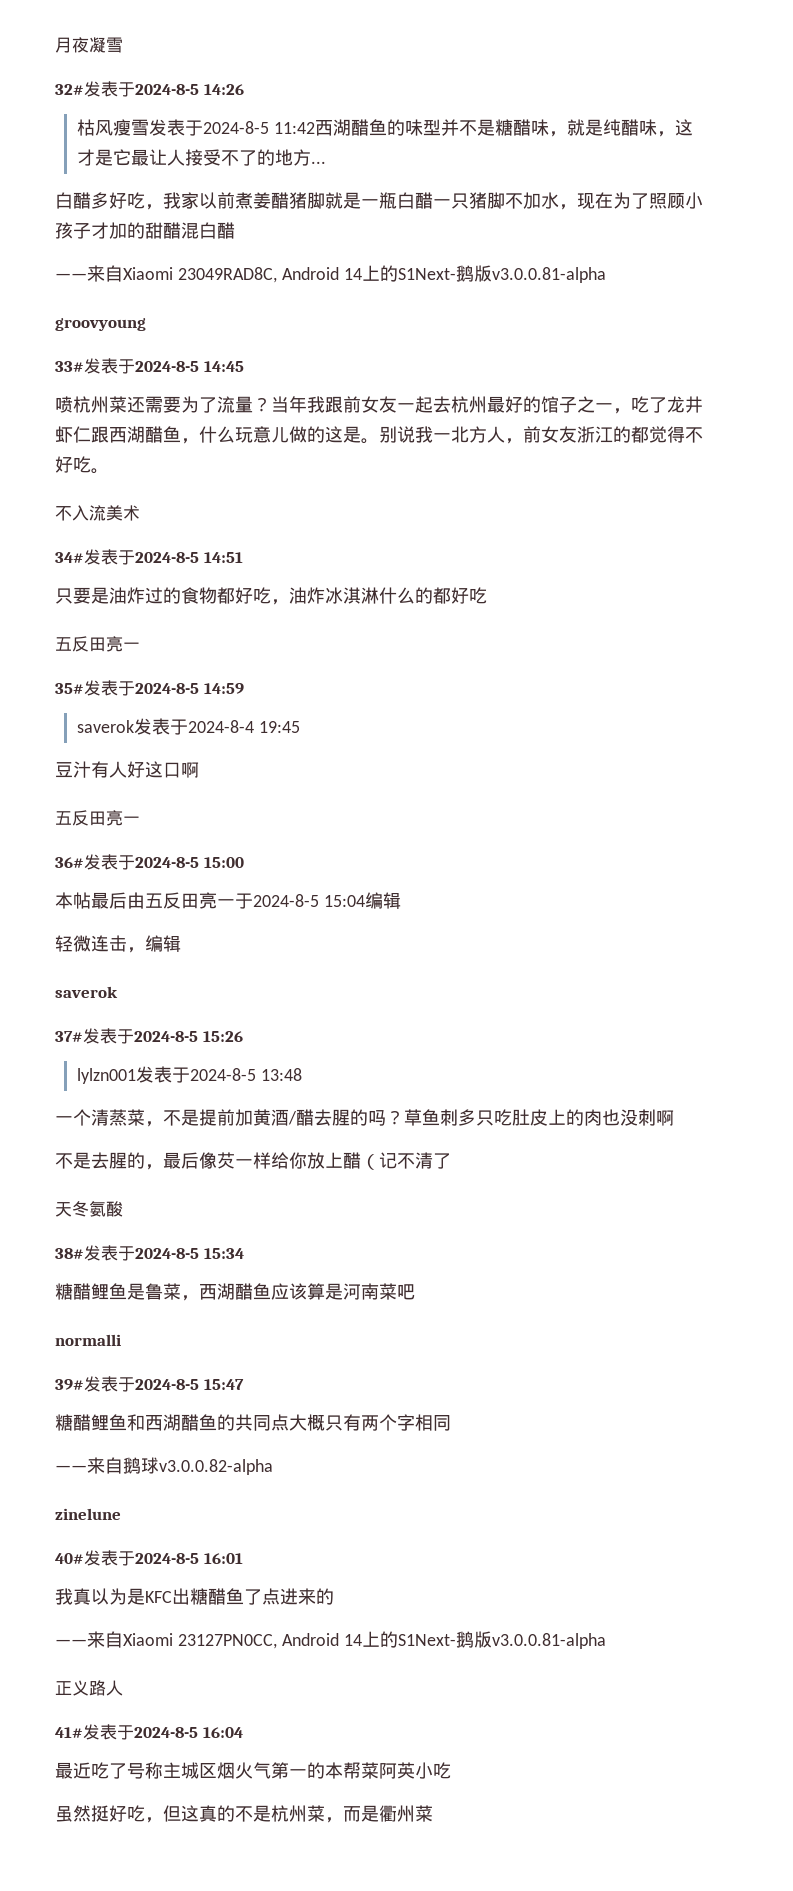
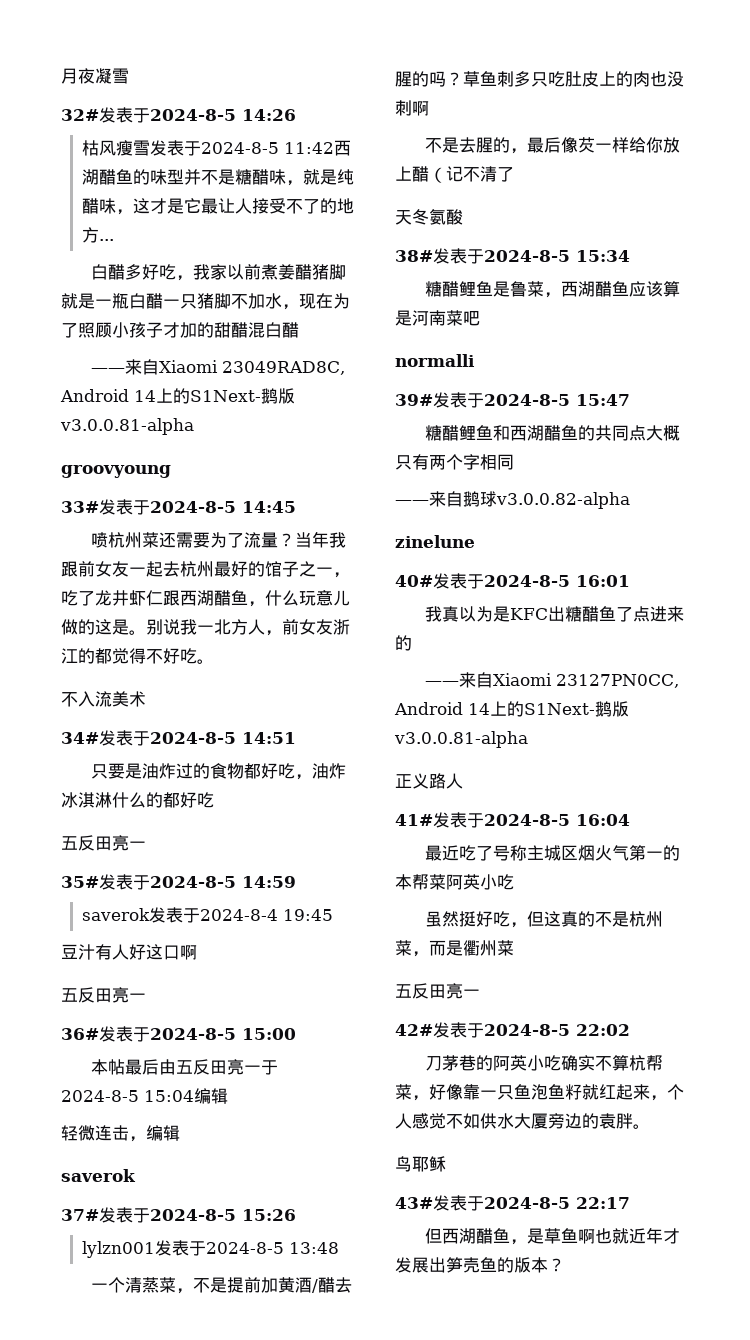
  虽然挺好吃，但这真的不是杭州菜，而是衢州菜
+ 五反田亮一
+ 42#发表于2024-8-5 22:02
+ 刀茅巷的阿英小吃确实不算杭帮菜，好像靠一只鱼泡鱼籽就红起来，个人感觉不如供水大厦旁边的袁胖。
+ 鸟耶稣
+ 43#发表于2024-8-5 22:17
+ 但西湖醋鱼，是草鱼啊也就近年才发展出笋壳鱼的版本？

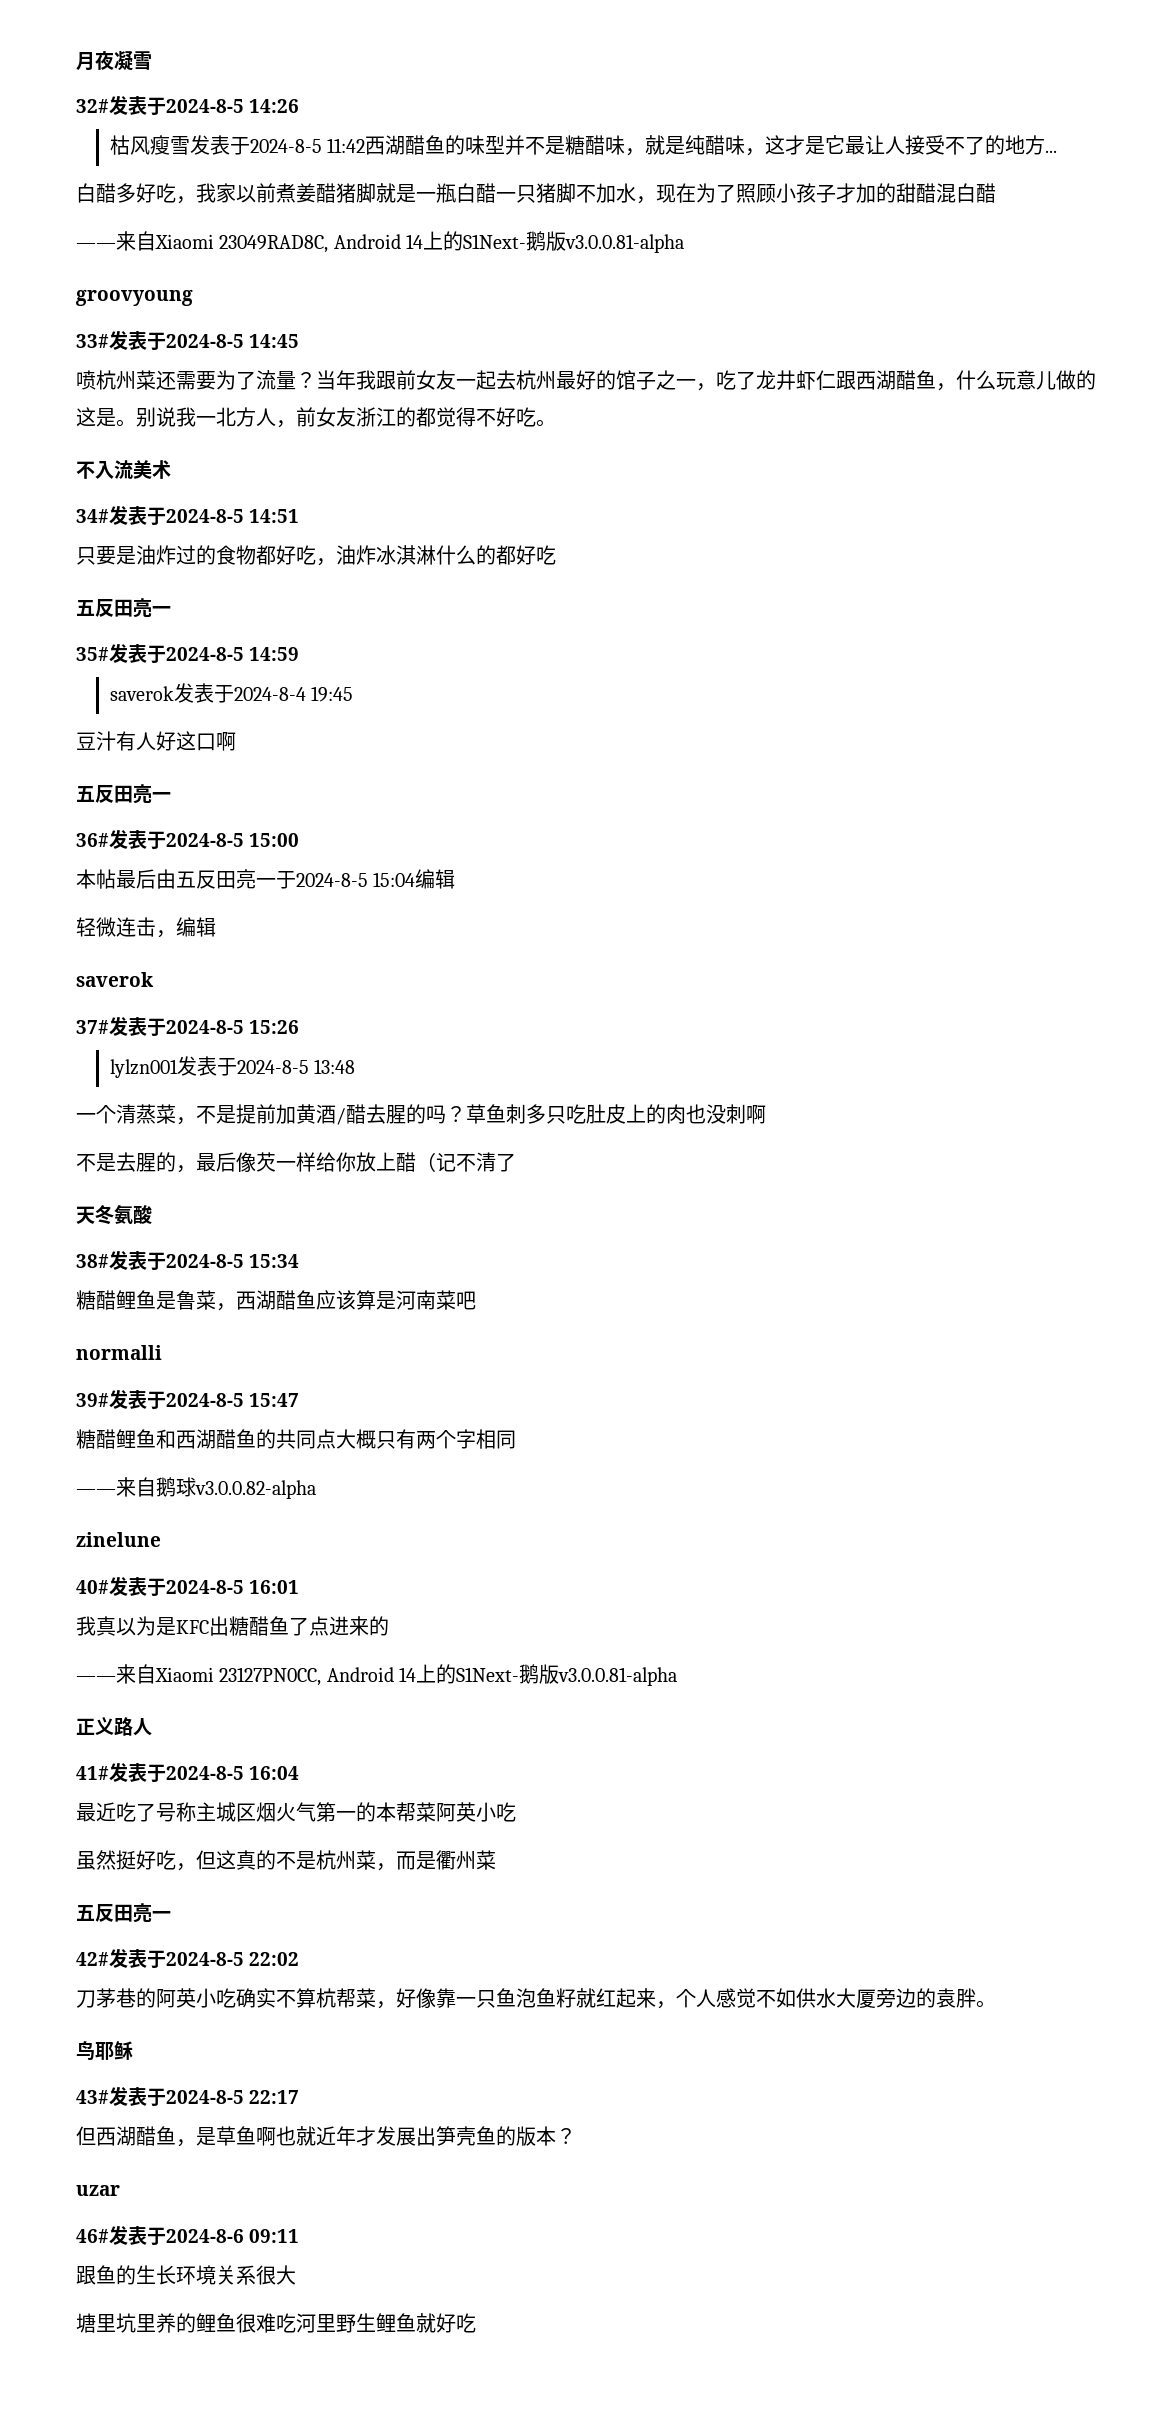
+ uzar
+ 46#发表于2024-8-6 09:11
+ 跟鱼的生长环境关系很大
+ 塘里坑里养的鲤鱼很难吃河里野生鲤鱼就好吃

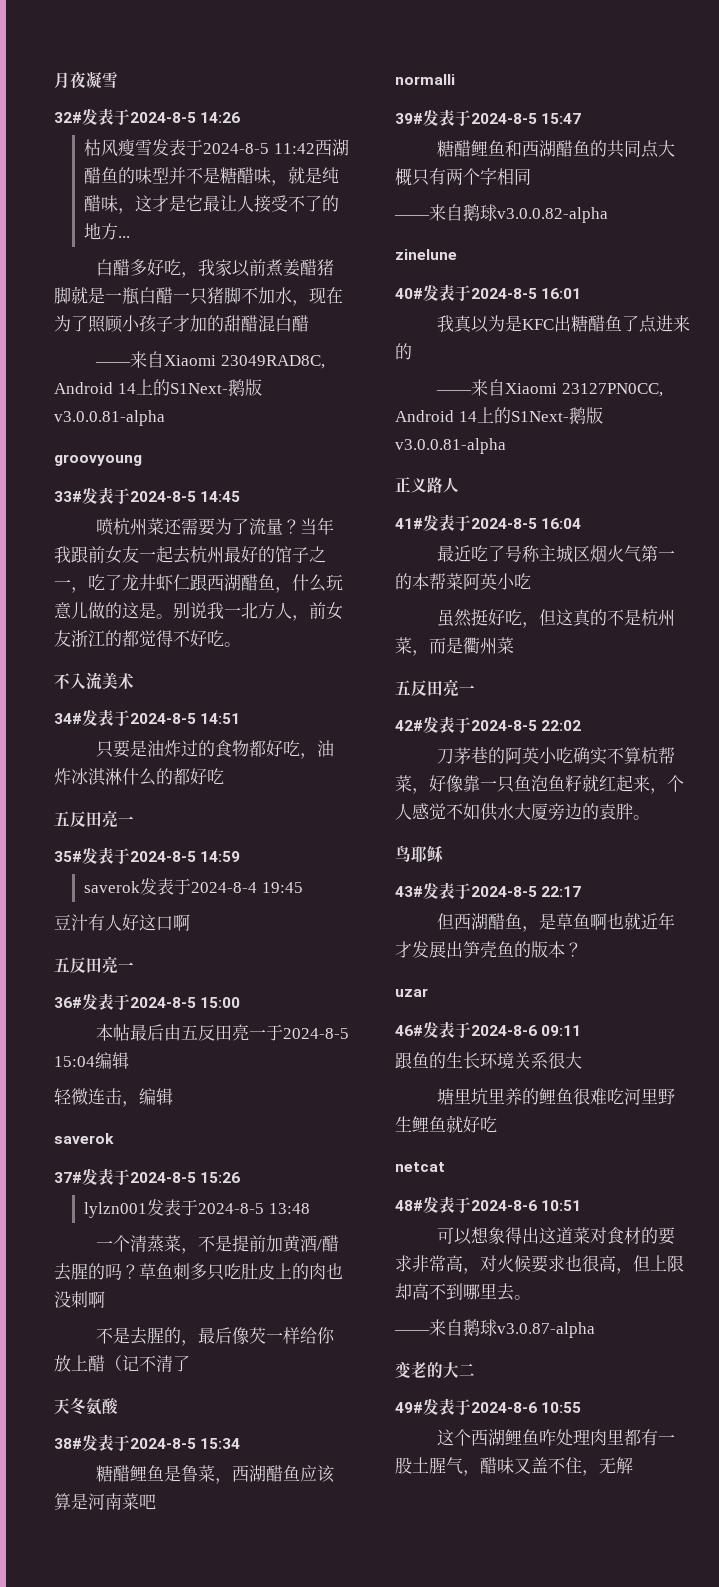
+ netcat
+ 48#发表于2024-8-6 10:51
+ 可以想象得出这道菜对食材的要求非常高，对火候要求也很高，但上限却高不到哪里去。
+ ——来自鹅球v3.0.87-alpha
+ 变老的大二
+ 49#发表于2024-8-6 10:55
+ 这个西湖鲤鱼咋处理肉里都有一股土腥气，醋味又盖不住，无解

